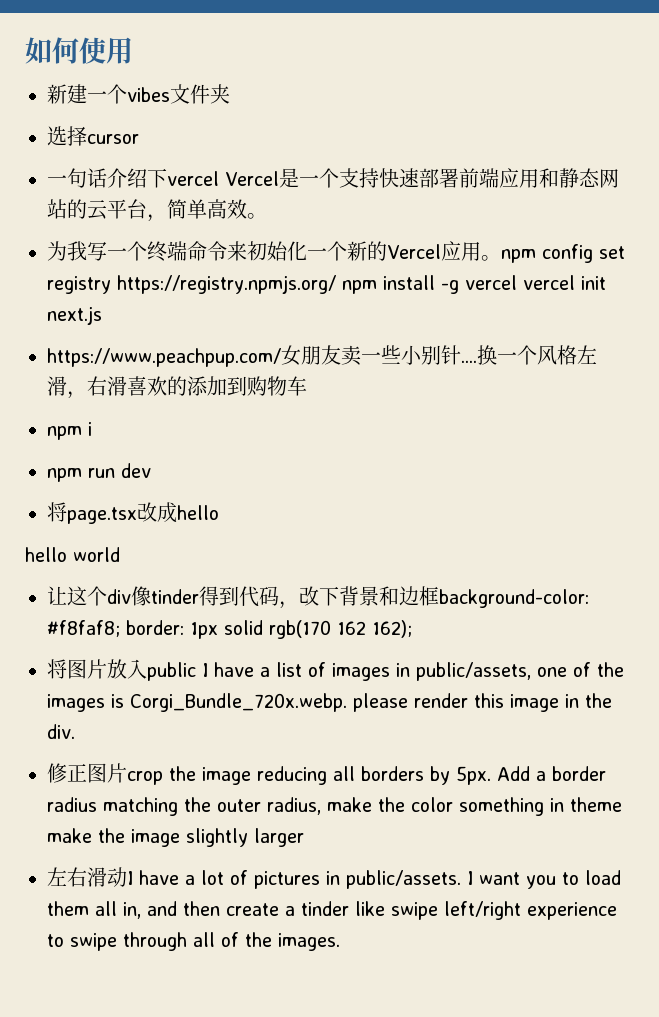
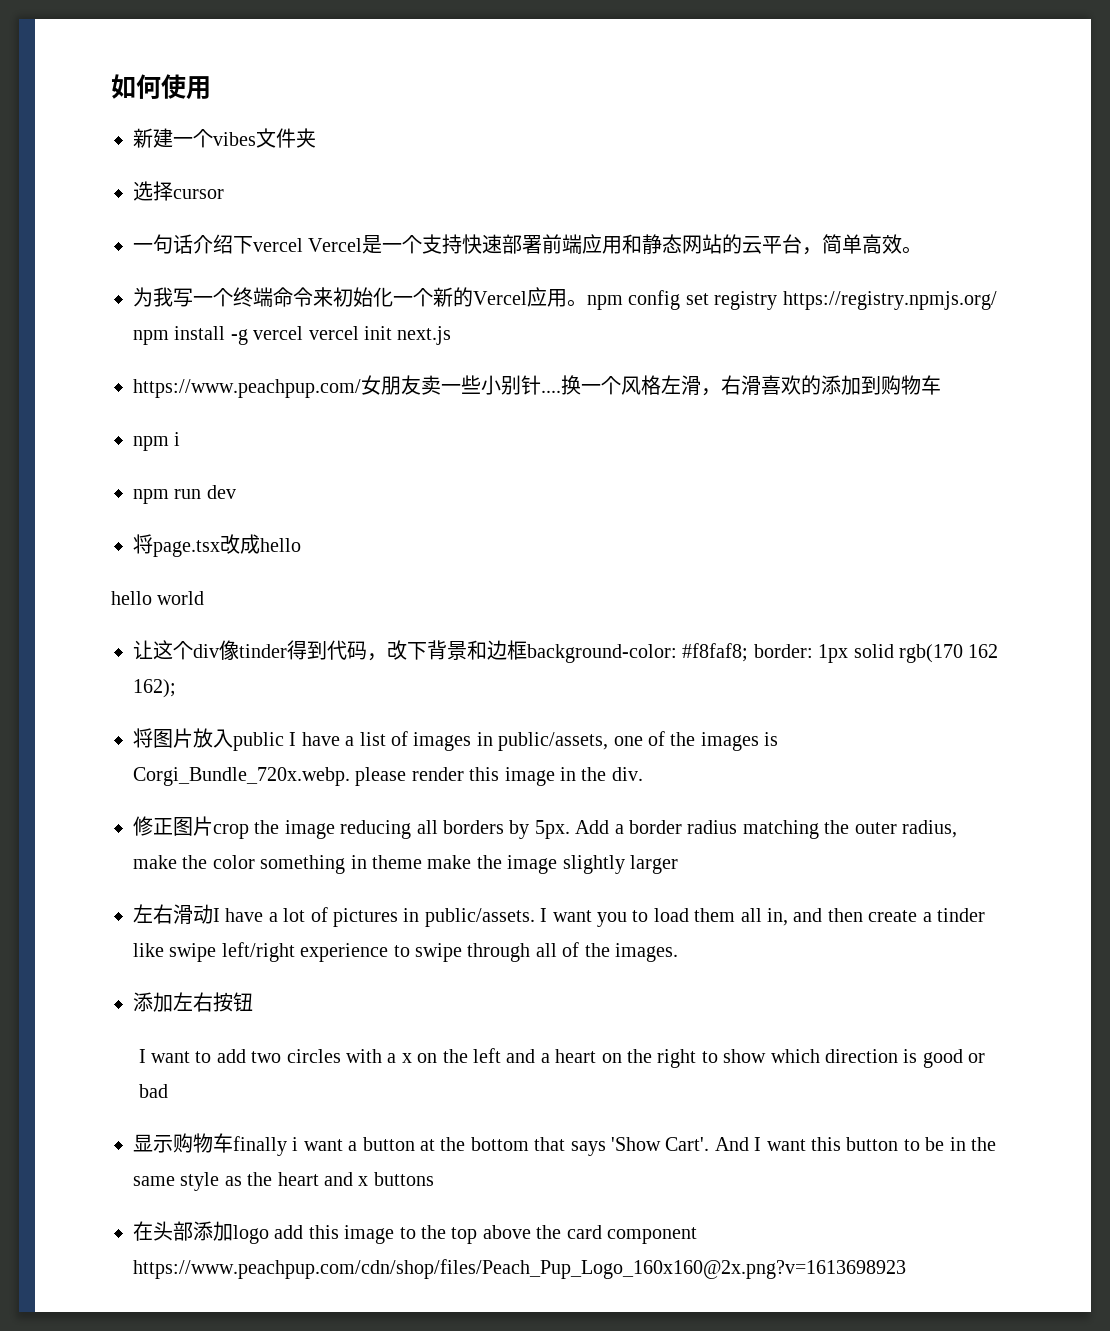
+ 添加左右按钮
+ I want to add two circles with a x on the left and a heart on the right to show which direction is good or bad
+ 显示购物车finally i want a button at the bottom that says 'Show Cart'. And I want this button to be in the same style as the heart and x buttons
+ 在头部添加logo add this image to the top above the card component https://www.peachpup.com/cdn/shop/files/Peach_Pup_Logo_160x160@2x.png?v=1613698923

